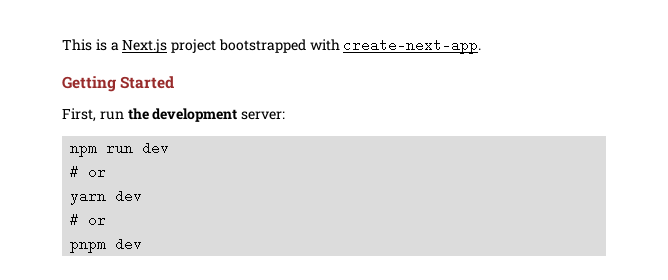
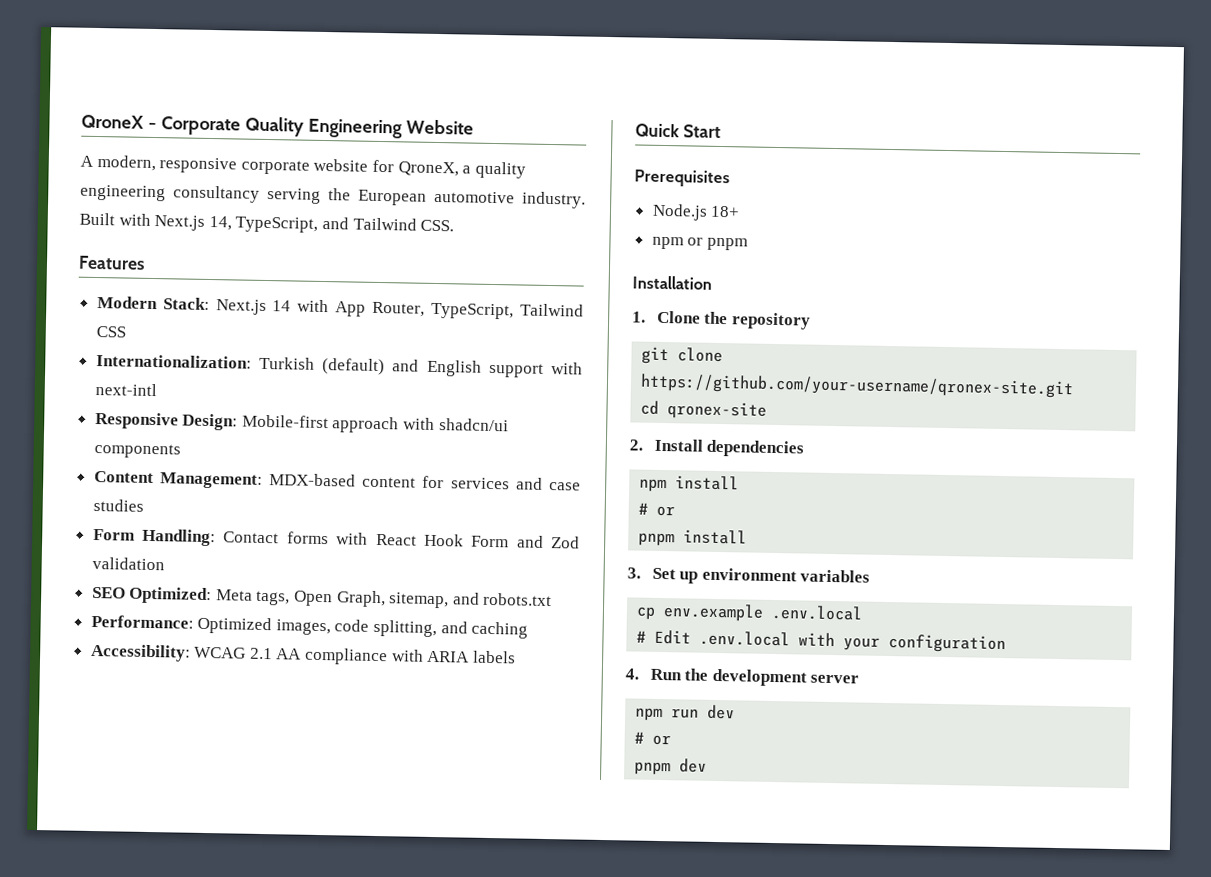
- This is a Next.js project bootstrapped with create-next-app.
- Getting Started
- First, run the development server:
+ QroneX - Corporate Quality Engineering Website
+ A modern, responsive corporate website for QroneX, a quality engineering consultancy serving the European automotive industry. Built with Next.js 14, TypeScript, and Tailwind CSS.
+ Features
+ Modern Stack: Next.js 14 with App Router, TypeScript, Tailwind CSS
+ Internationalization: Turkish (default) and English support with next-intl
+ Responsive Design: Mobile-first approach with shadcn/ui components
+ Content Management: MDX-based content for services and case studies
+ Form Handling: Contact forms with React Hook Form and Zod validation
+ SEO Optimized: Meta tags, Open Graph, sitemap, and robots.txt
+ Performance: Optimized images, code splitting, and caching
+ Accessibility: WCAG 2.1 AA compliance with ARIA labels
+ Quick Start
+ Prerequisites
+ Node.js 18+
+ npm or pnpm
+ Installation
+ 1. Clone the repository
+ git clone https://github.com/your-username/qronex-site.git
+ cd qronex-site
+ 2. Install dependencies
+ npm install
+ # or
+ pnpm install
+ 3. Set up environment variables
+ cp env.example .env.local
+ # Edit .env.local with your configuration
+ 4. Run the development server
- yarn dev
- # or

